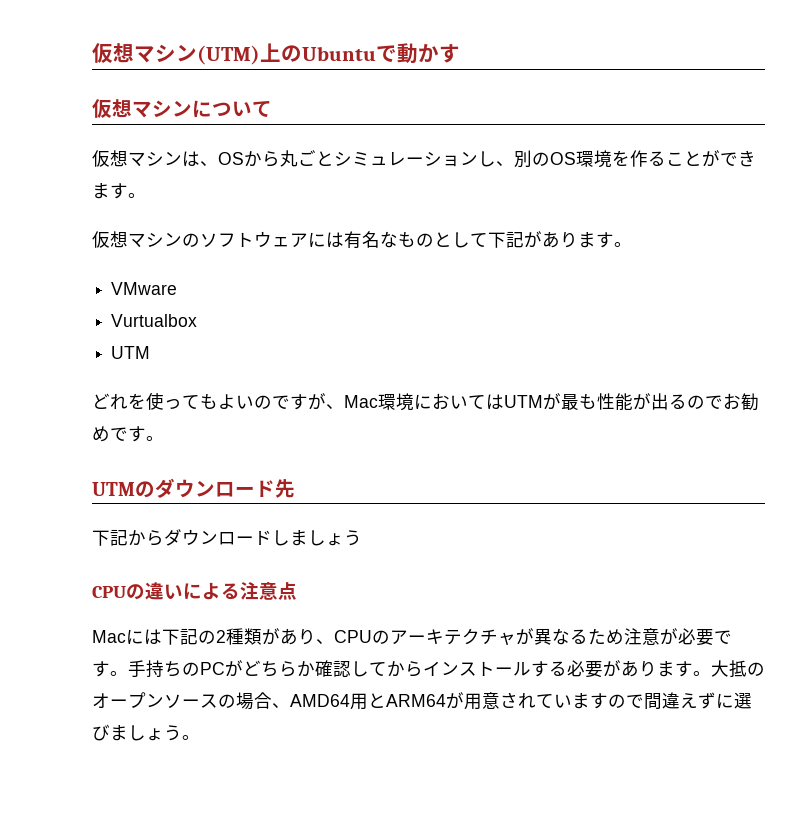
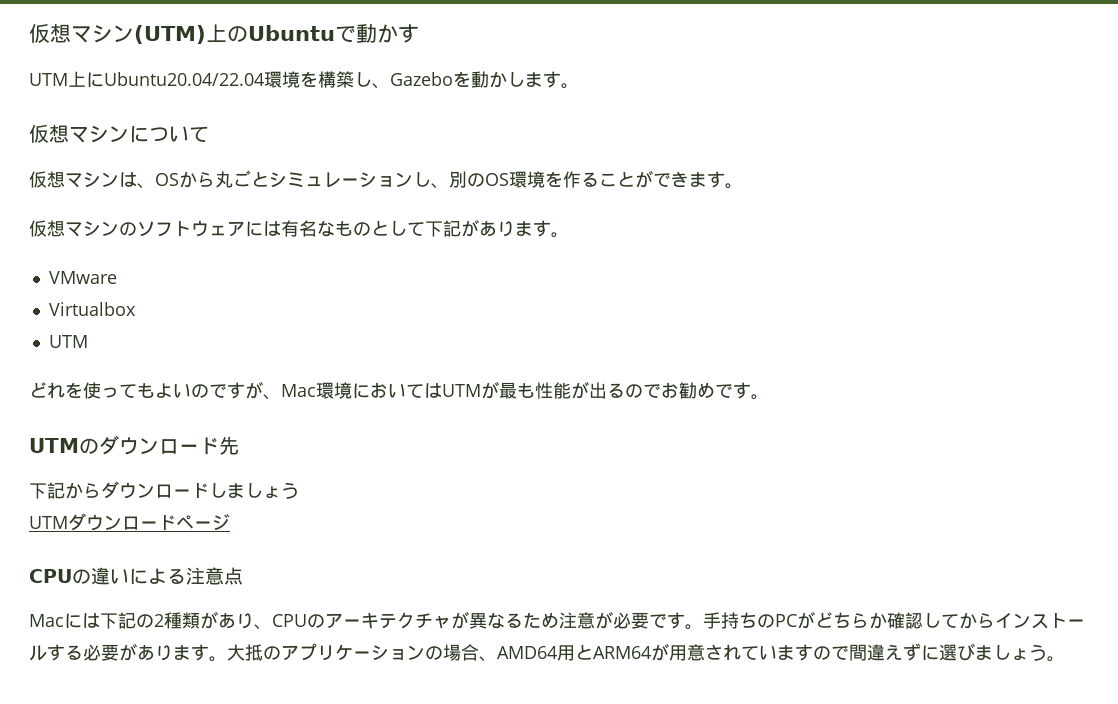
+ UTM上にUbuntu20.04/22.04環境を構築し、Gazeboを動かします。
- Vurtualbox
+ Virtualbox
+ UTMダウンロードページ
- 大抵のオープンソースの場合、AMD64用とARM64が用意されていますので間違えずに選びましょう。
+ 大抵のアプリケーションの場合、AMD64用とARM64が用意されていますので間違えずに選びましょう。

